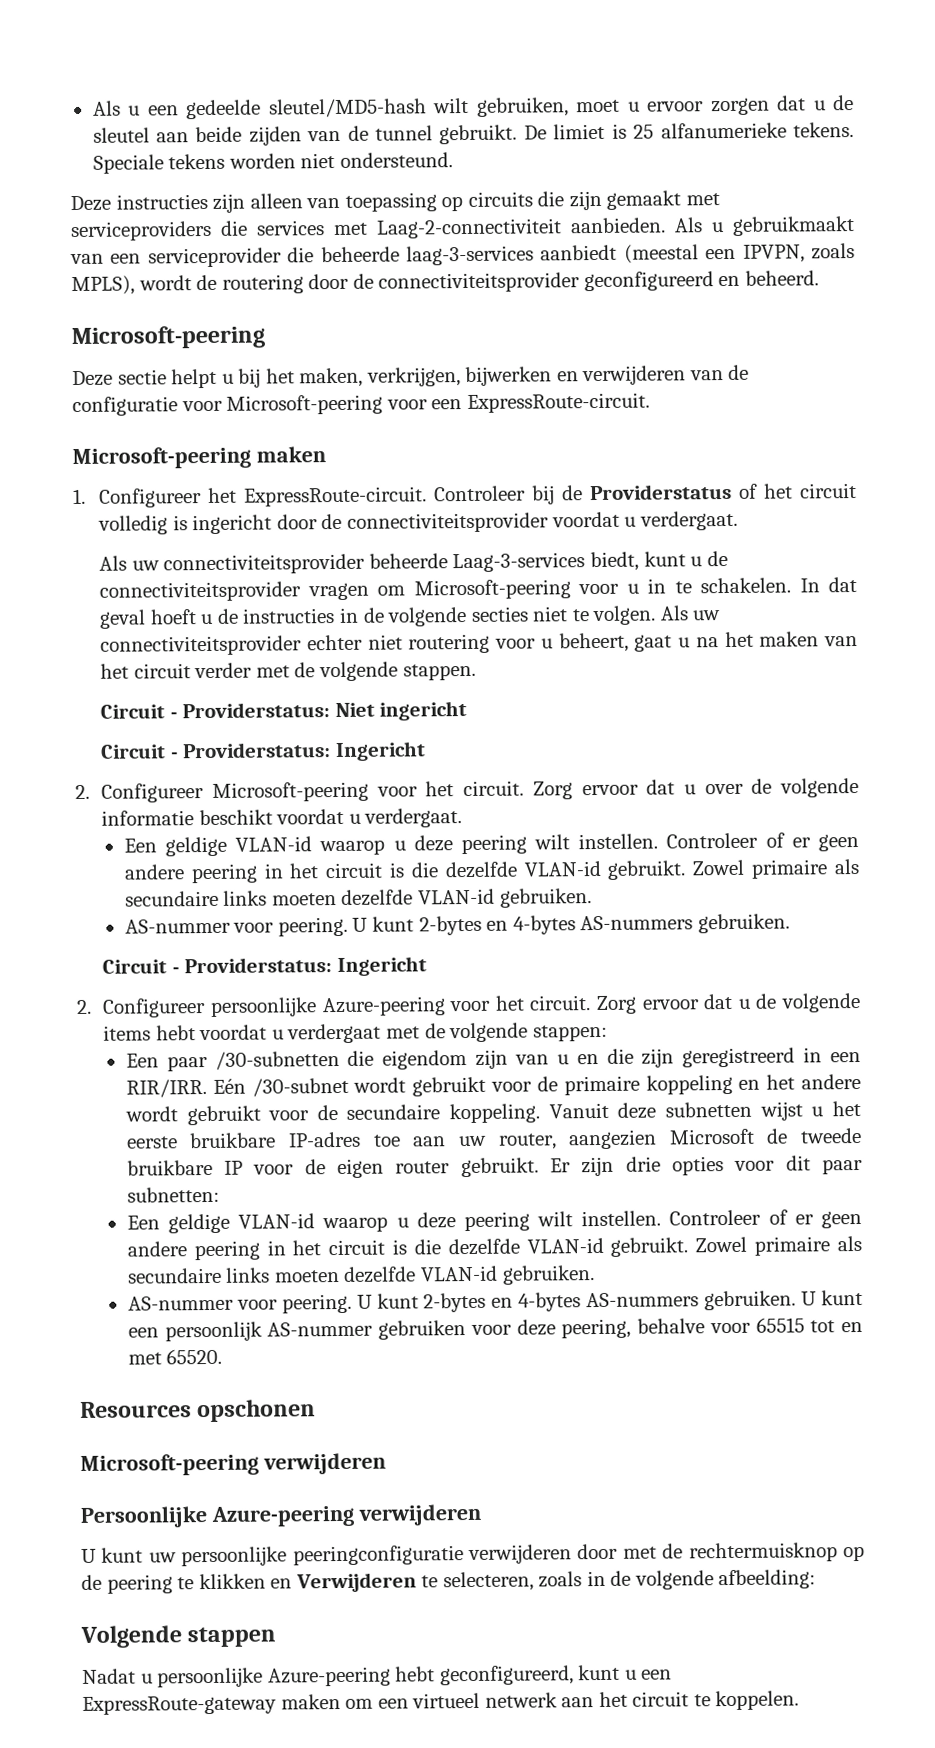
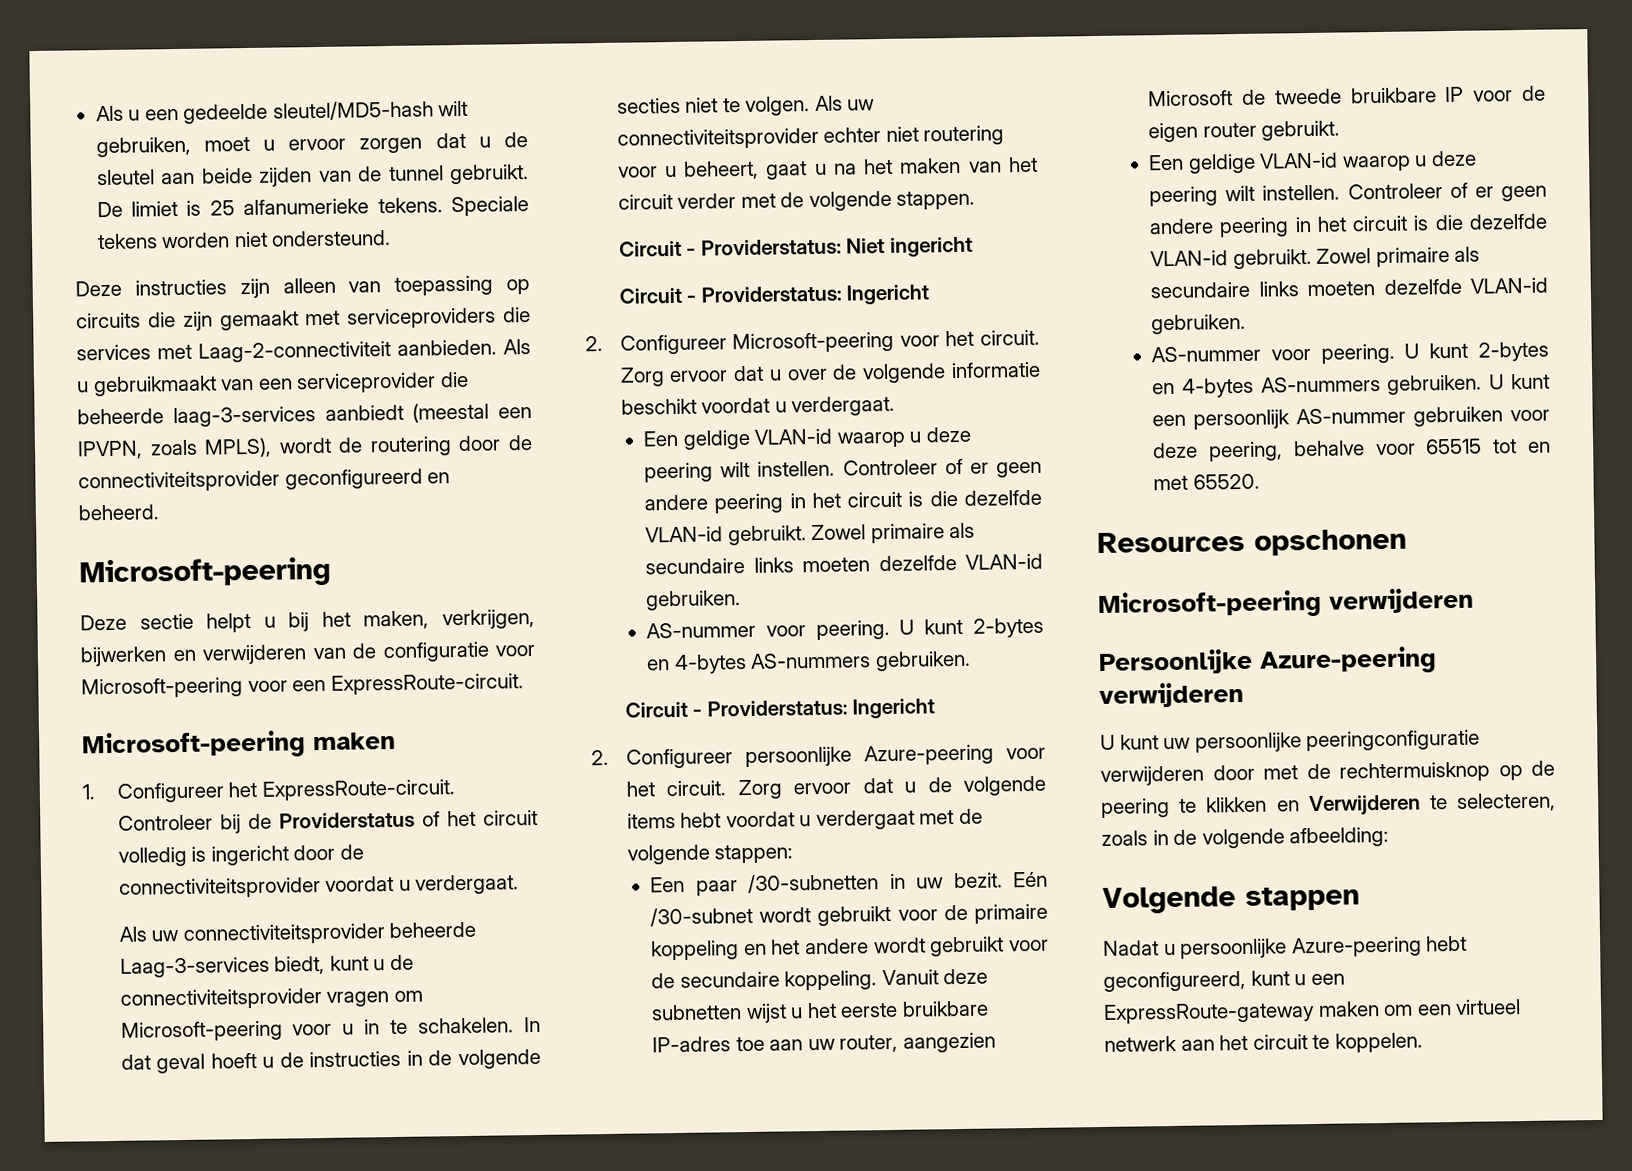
- Een paar /30-subnetten die eigendom zijn van u en die zijn geregistreerd in een RIR/IRR.
+ Een paar /30-subnetten in uw bezit.
- Er zijn drie opties voor dit paar subnetten:

